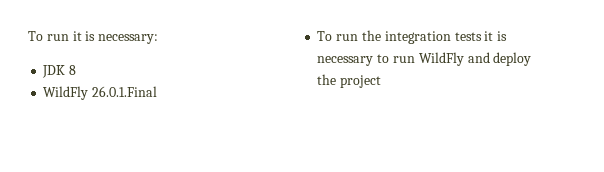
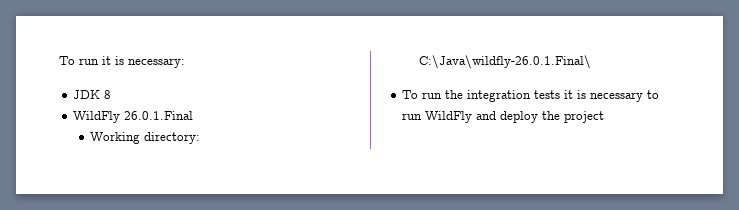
+ Working directory: C:\Java\wildfly-26.0.1.Final\

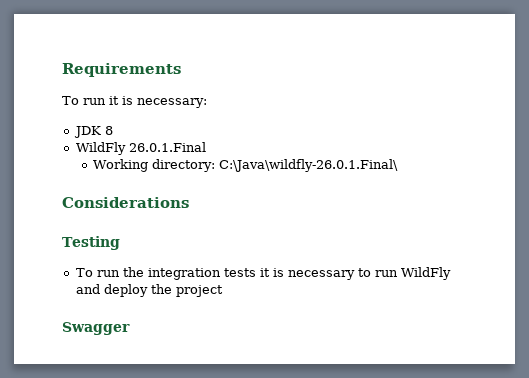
+ Requirements
+ Considerations
+ Testing
+ Swagger

